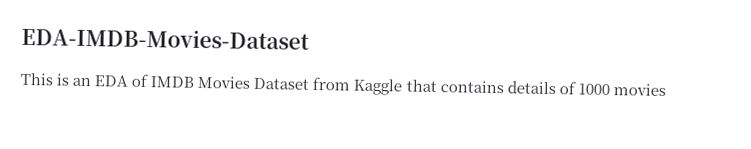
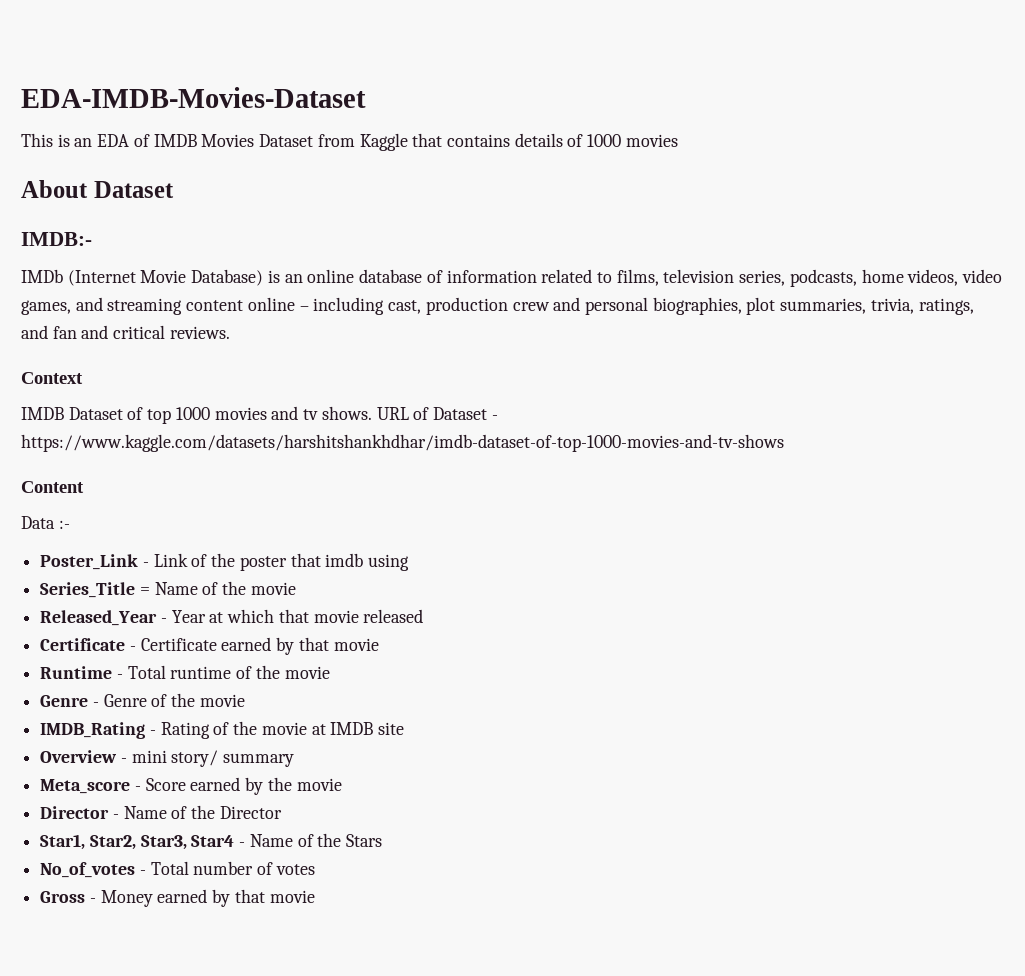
+ About Dataset
+ IMDB:-
+ IMDb (Internet Movie Database) is an online database of information related to films, television series, podcasts, home videos, video games, and streaming content online – including cast, production crew and personal biographies, plot summaries, trivia, ratings, and fan and critical reviews.
+ Context
+ IMDB Dataset of top 1000 movies and tv shows. URL of Dataset - https://www.kaggle.com/datasets/harshitshankhdhar/imdb-dataset-of-top-1000-movies-and-tv-shows
+ Content
+ Data :-
+ Poster_Link - Link of the poster that imdb using
+ Series_Title = Name of the movie
+ Released_Year - Year at which that movie released
+ Certificate - Certificate earned by that movie
+ Runtime - Total runtime of the movie
+ Genre - Genre of the movie
+ IMDB_Rating - Rating of the movie at IMDB site
+ Overview - mini story/ summary
+ Meta_score - Score earned by the movie
+ Director - Name of the Director
+ Star1, Star2, Star3, Star4 - Name of the Stars
+ No_of_votes - Total number of votes
+ Gross - Money earned by that movie

